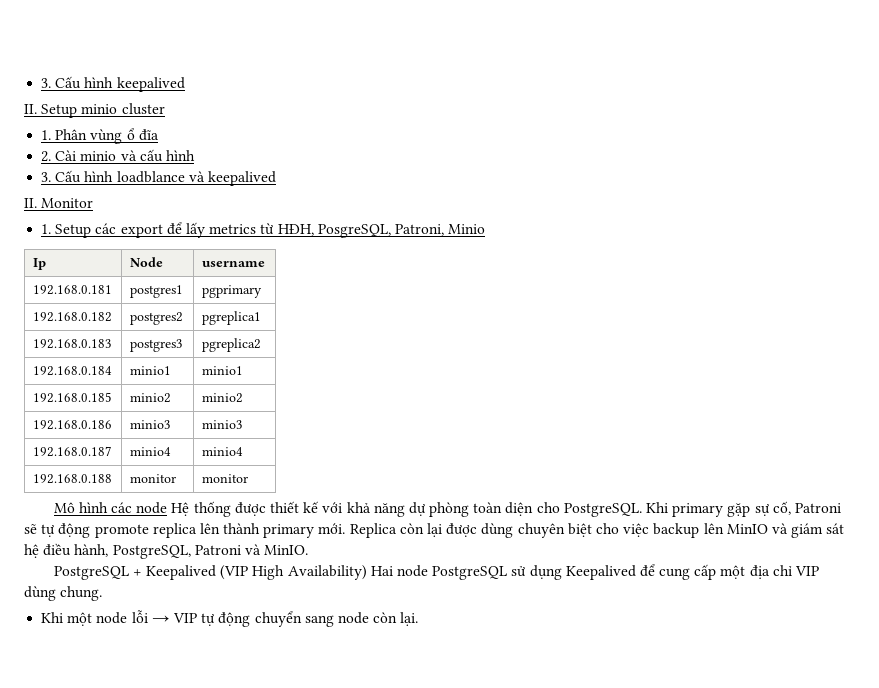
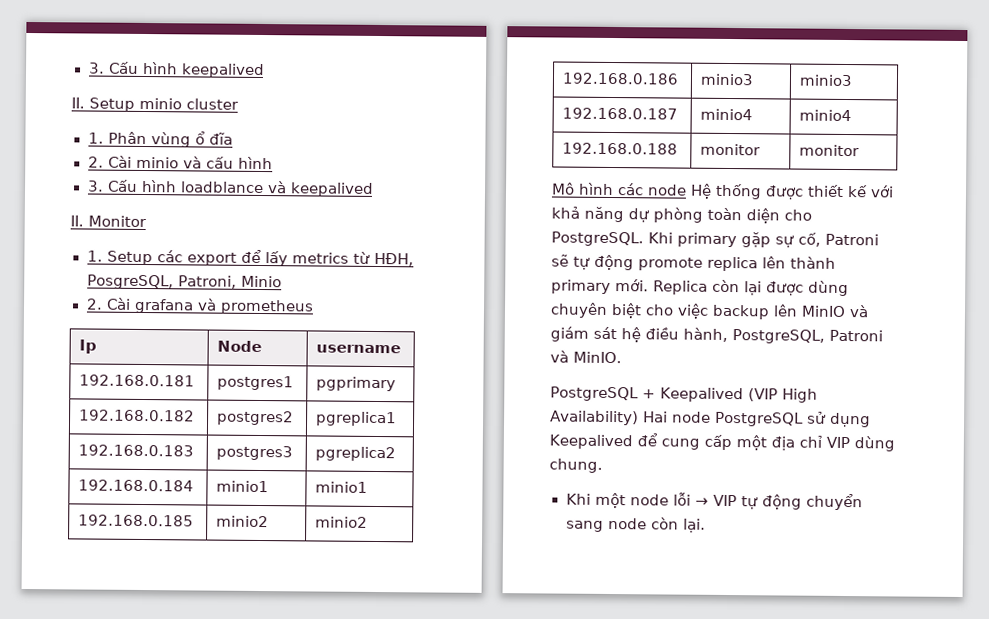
+ 2. Cài grafana và prometheus

